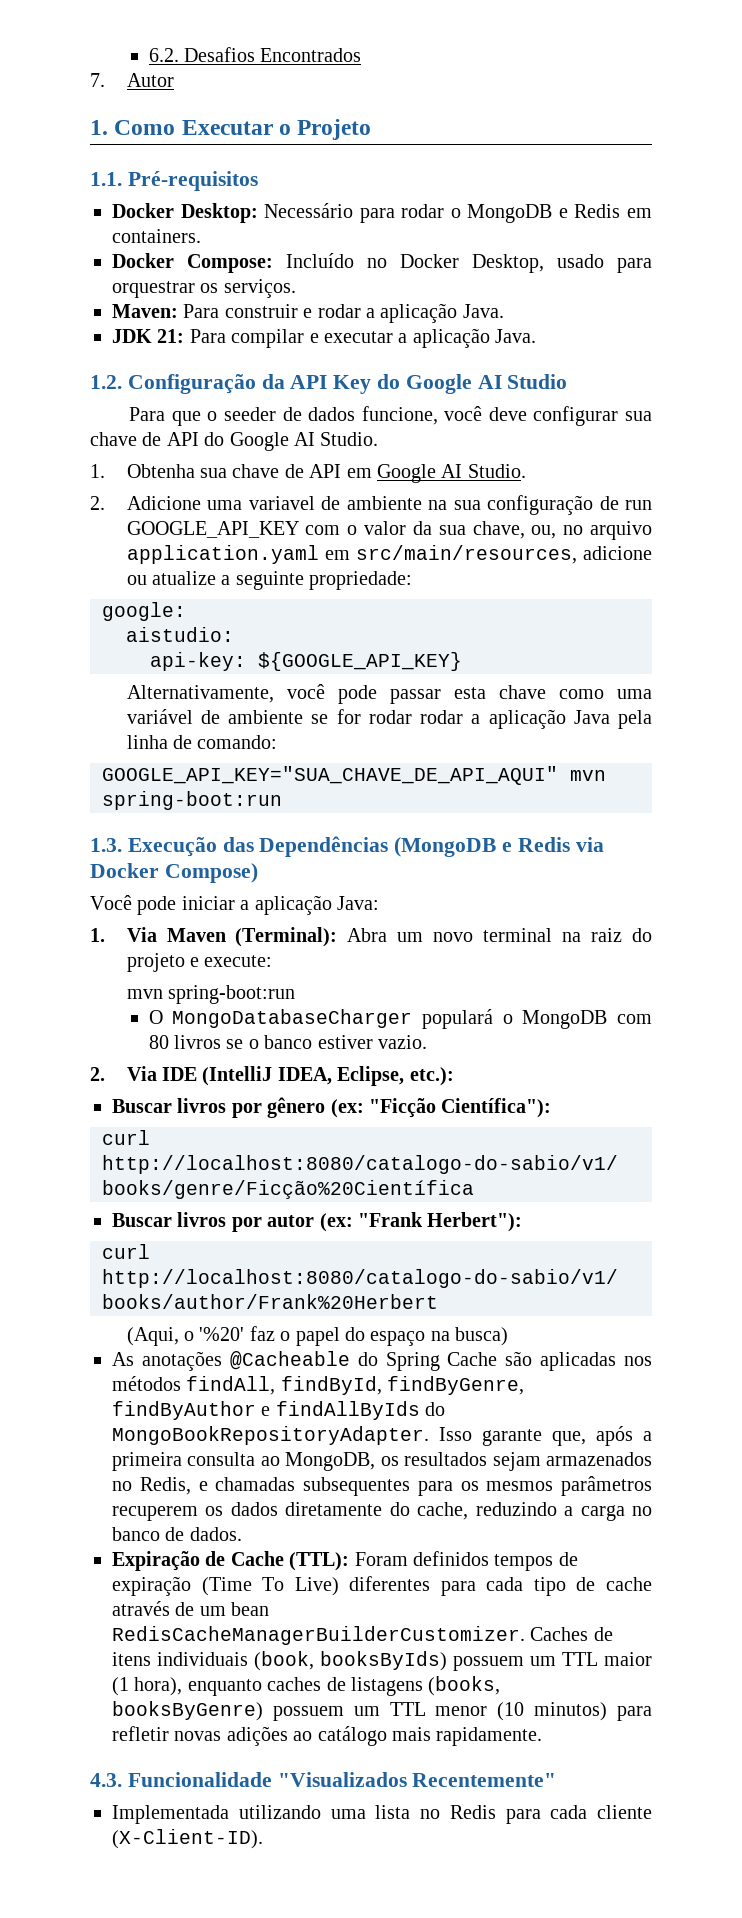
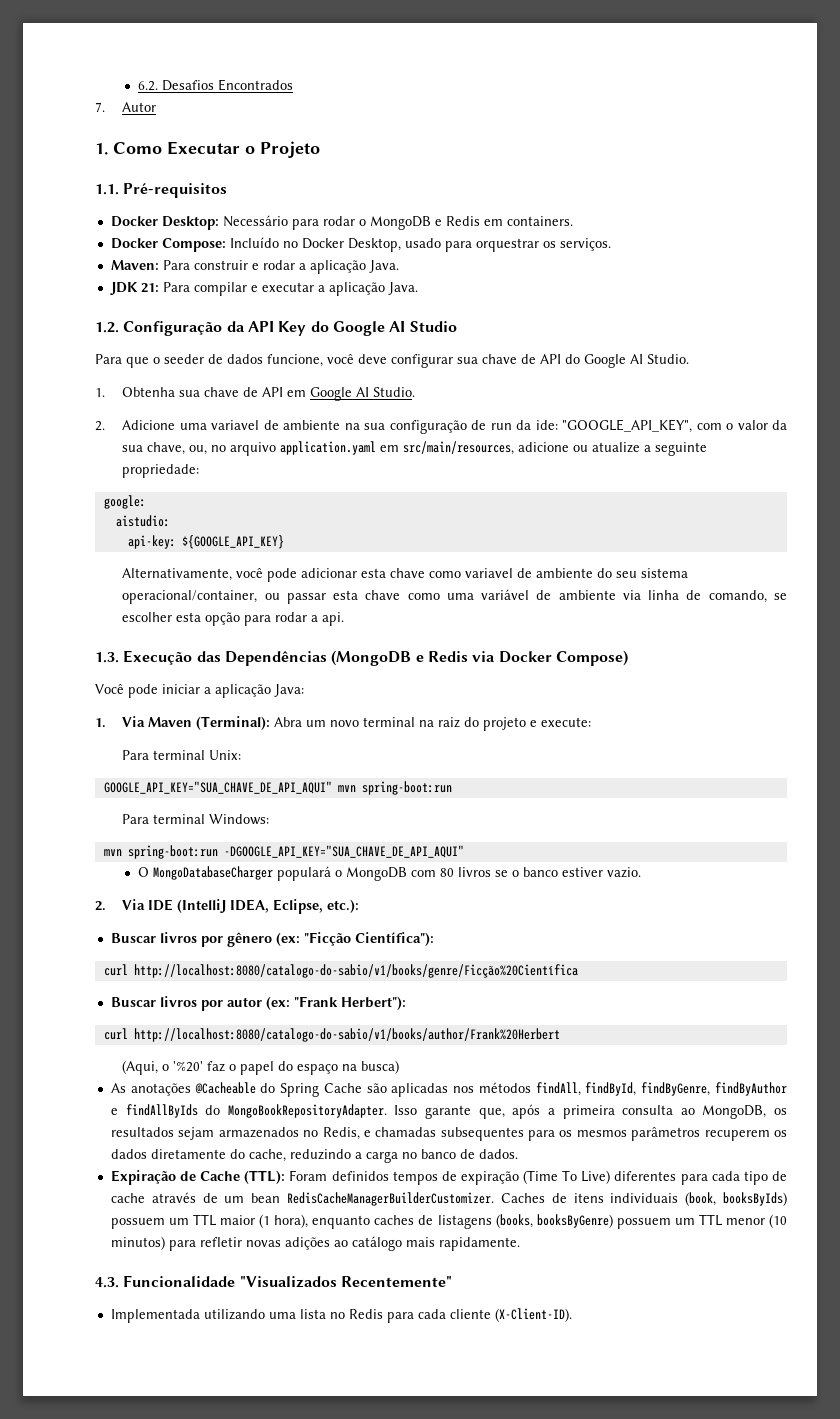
- 2. Adicione uma variavel de ambiente na sua configuração de run GOOGLE_API_KEY com o valor da sua chave, ou, no arquivo application.yaml em src/main/resources, adicione ou atualize a seguinte propriedade:
+ 2. Adicione uma variavel de ambiente na sua configuração de run da ide: "GOOGLE_API_KEY", com o valor da sua chave, ou, no arquivo application.yaml em src/main/resources, adicione ou atualize a seguinte propriedade:
- Alternativamente, você pode passar esta chave como uma variável de ambiente se for rodar rodar a aplicação Java pela linha de comando:
- GOOGLE_API_KEY="SUA_CHAVE_DE_API_AQUI" mvn spring-boot:run
+ Alternativamente, você pode adicionar esta chave como variavel de ambiente do seu sistema operacional/container, ou passar esta chave como uma variável de ambiente via linha de comando, se escolher esta opção para rodar a api.
  1. Via Maven (Terminal): Abra um novo terminal na raiz do projeto e execute:
- mvn spring-boot:run
+ Para terminal Unix:
+ GOOGLE_API_KEY="SUA_CHAVE_DE_API_AQUI" mvn spring-boot:run
+ Para terminal Windows:
+ mvn spring-boot:run -DGOOGLE_API_KEY="SUA_CHAVE_DE_API_AQUI"

